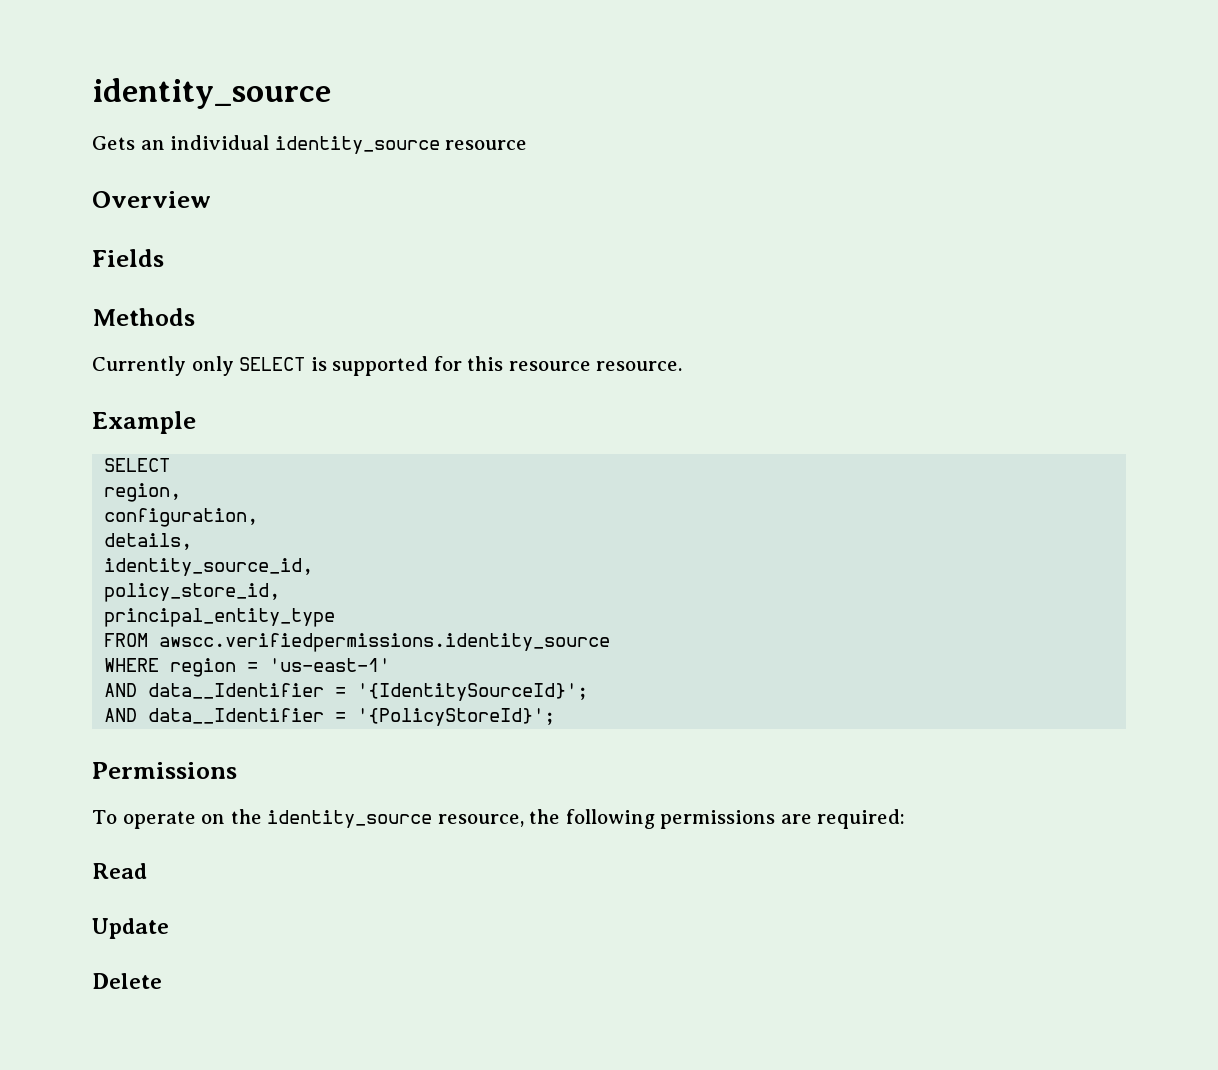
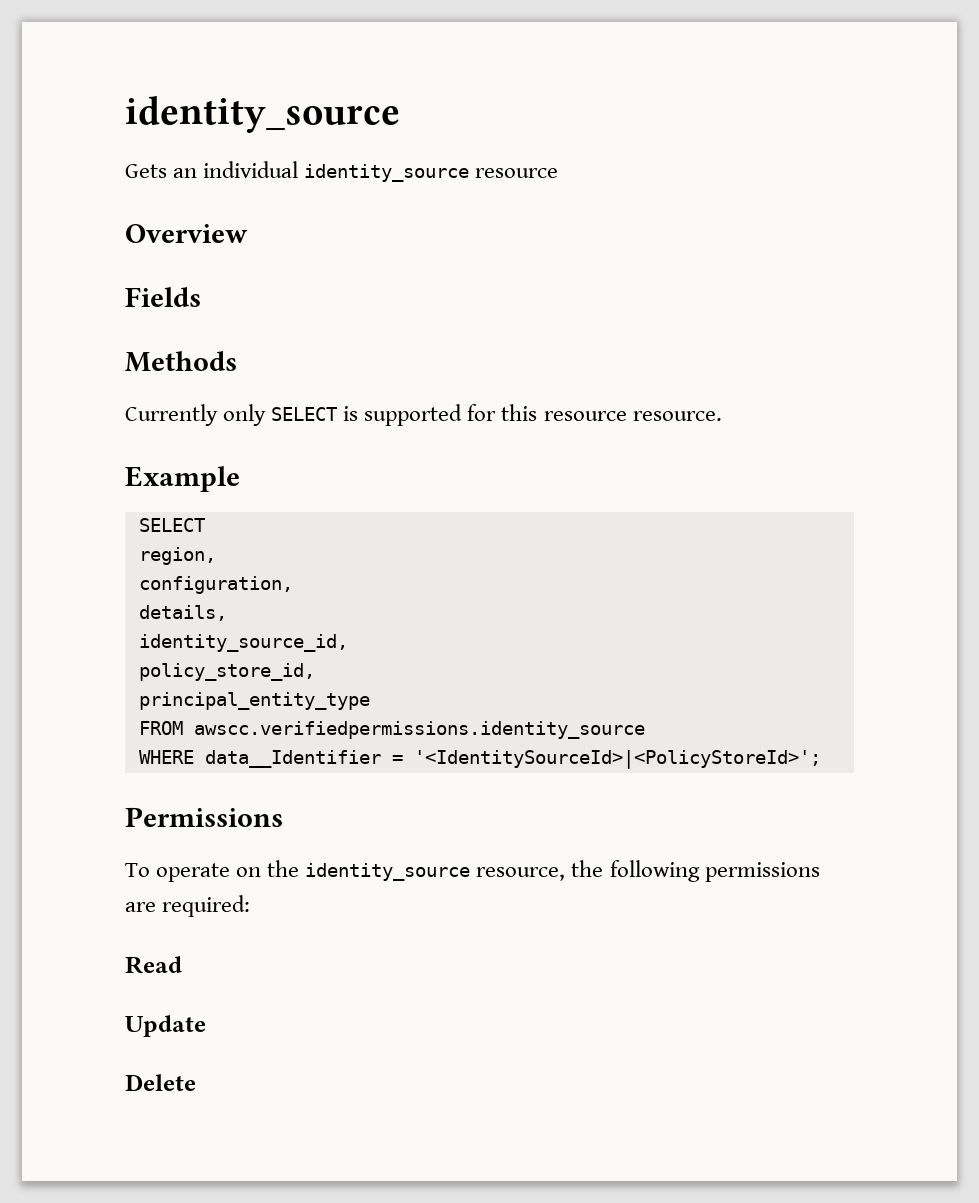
- WHERE region = 'us-east-1'
- AND data__Identifier = '{IdentitySourceId}';
- AND data__Identifier = '{PolicyStoreId}';
+ WHERE data__Identifier = '<IdentitySourceId>|<PolicyStoreId>';

